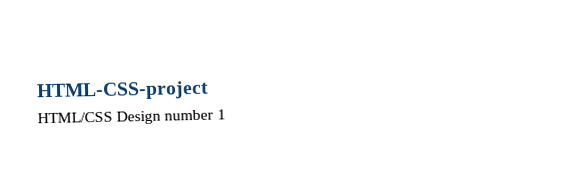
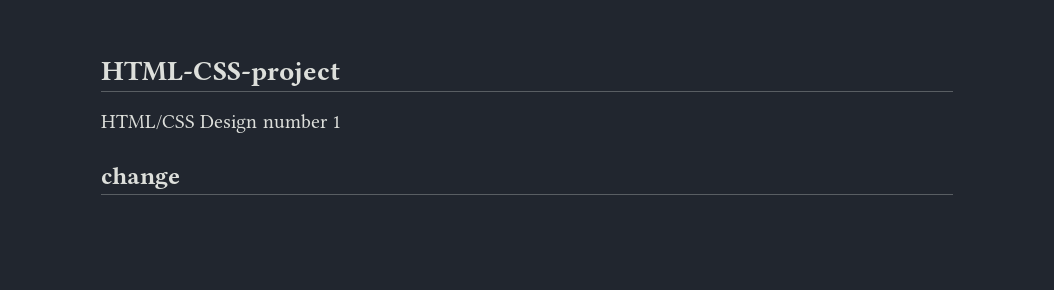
+ change

